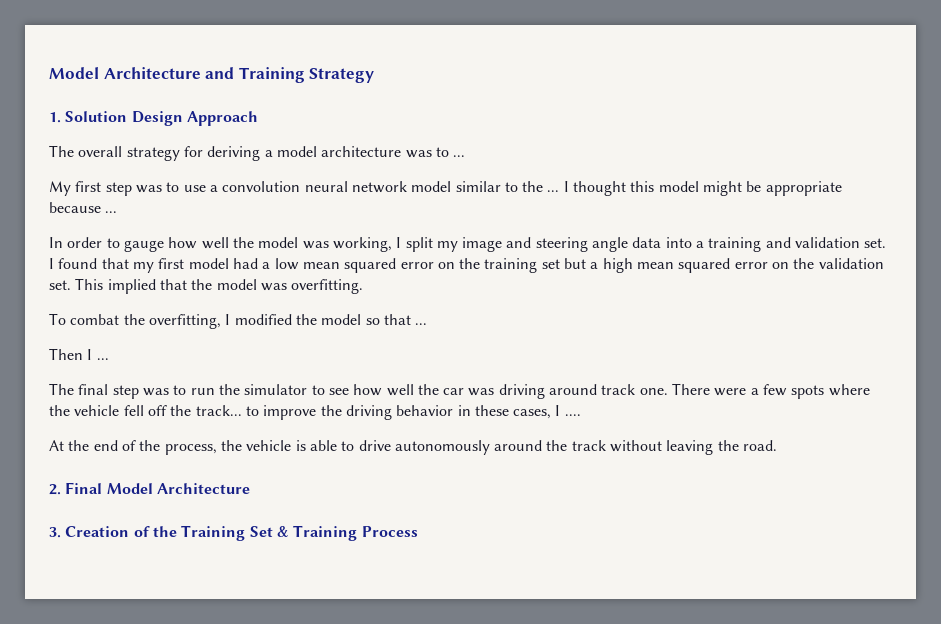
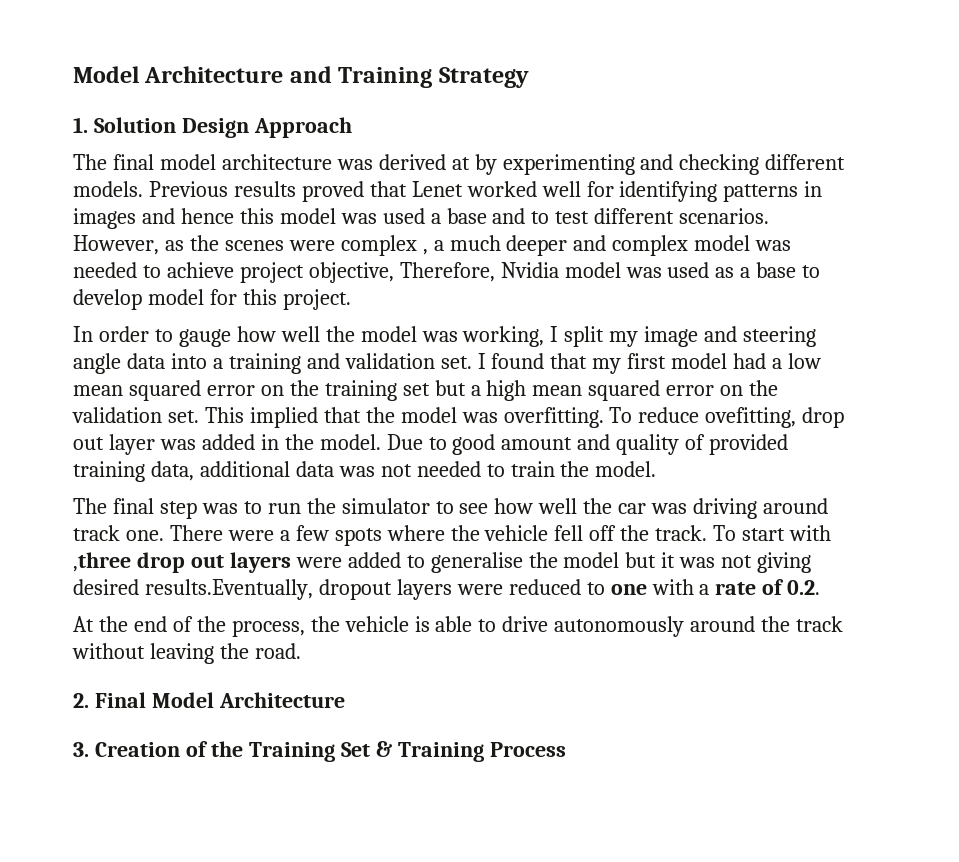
- The overall strategy for deriving a model architecture was to ...
- My first step was to use a convolution neural network model similar to the ... I thought this model might be appropriate because ...
+ The final model architecture was derived at by experimenting and checking different models. Previous results proved that Lenet worked well for identifying patterns in images and hence this model was used a base and to test different scenarios. However, as the scenes were complex , a much deeper and complex model was needed to achieve project objective, Therefore, Nvidia model was used as a base to develop model for this project.
- This implied that the model was overfitting.
- To combat the overfitting, I modified the model so that ...
- Then I ...
+ This implied that the model was overfitting. To reduce ovefitting, drop out layer was added in the model. Due to good amount and quality of provided training data, additional data was not needed to train the model.
- There were a few spots where the vehicle fell off the track... to improve the driving behavior in these cases, I ....
+ There were a few spots where the vehicle fell off the track. To start with ,three drop out layers were added to generalise the model but it was not giving desired results.Eventually, dropout layers were reduced to one with a rate of 0.2.

